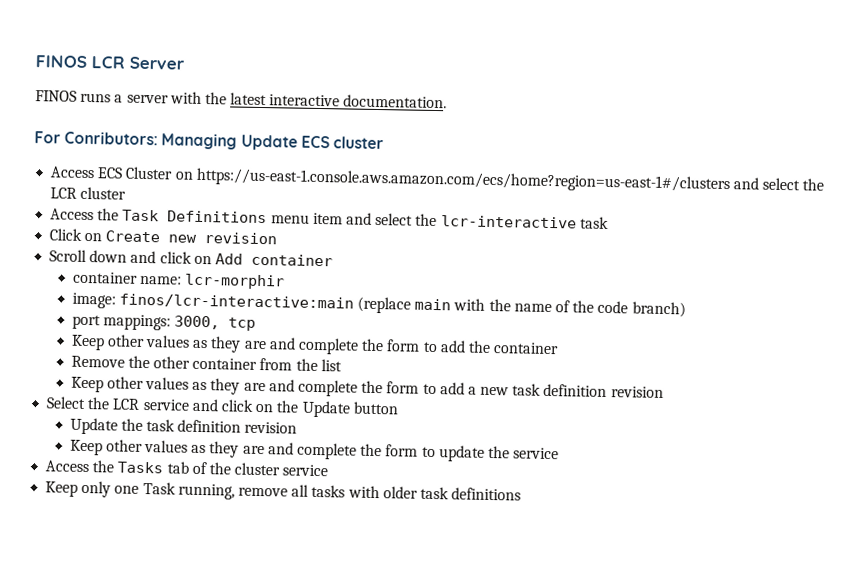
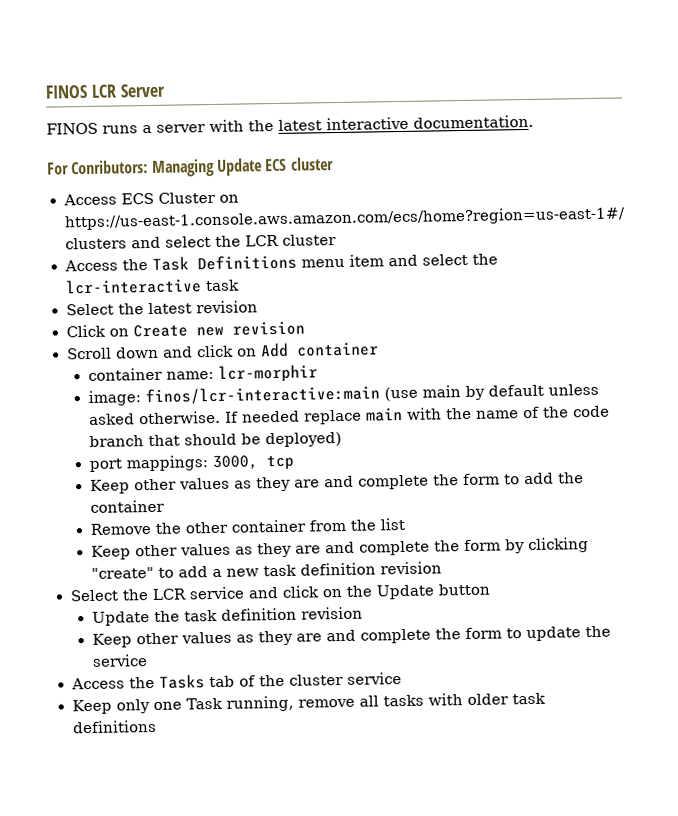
+ Select the latest revision
- image: finos/lcr-interactive:main (replace main with the name of the code branch)
+ image: finos/lcr-interactive:main (use main by default unless asked otherwise. If needed replace main with the name of the code branch that should be deployed)
- Keep other values as they are and complete the form to add a new task definition revision
+ Keep other values as they are and complete the form by clicking "create" to add a new task definition revision

